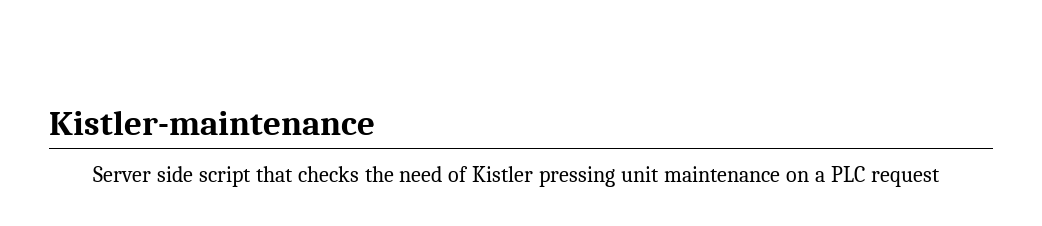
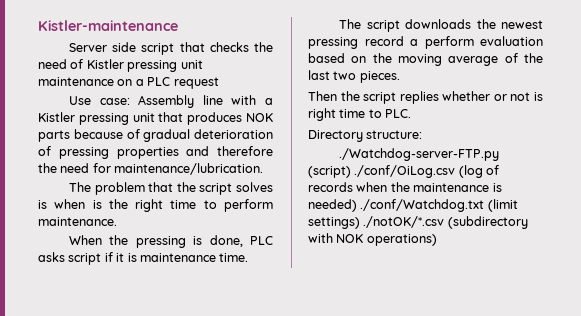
+ Use case: Assembly line with a Kistler pressing unit that produces NOK parts because of gradual deterioration of pressing properties and therefore the need for maintenance/lubrication.
+ The problem that the script solves is when is the right time to perform maintenance.
+ When the pressing is done, PLC asks script if it is maintenance time.
+ The script downloads the newest pressing record a perform evaluation based on the moving average of the last two pieces.
+ Then the script replies whether or not is right time to PLC.
+ Directory structure:
+ ./Watchdog-server-FTP.py (script) ./conf/OiLog.csv (log of records when the maintenance is needed) ./conf/Watchdog.txt (limit settings) ./notOK/*.csv (subdirectory with NOK operations)

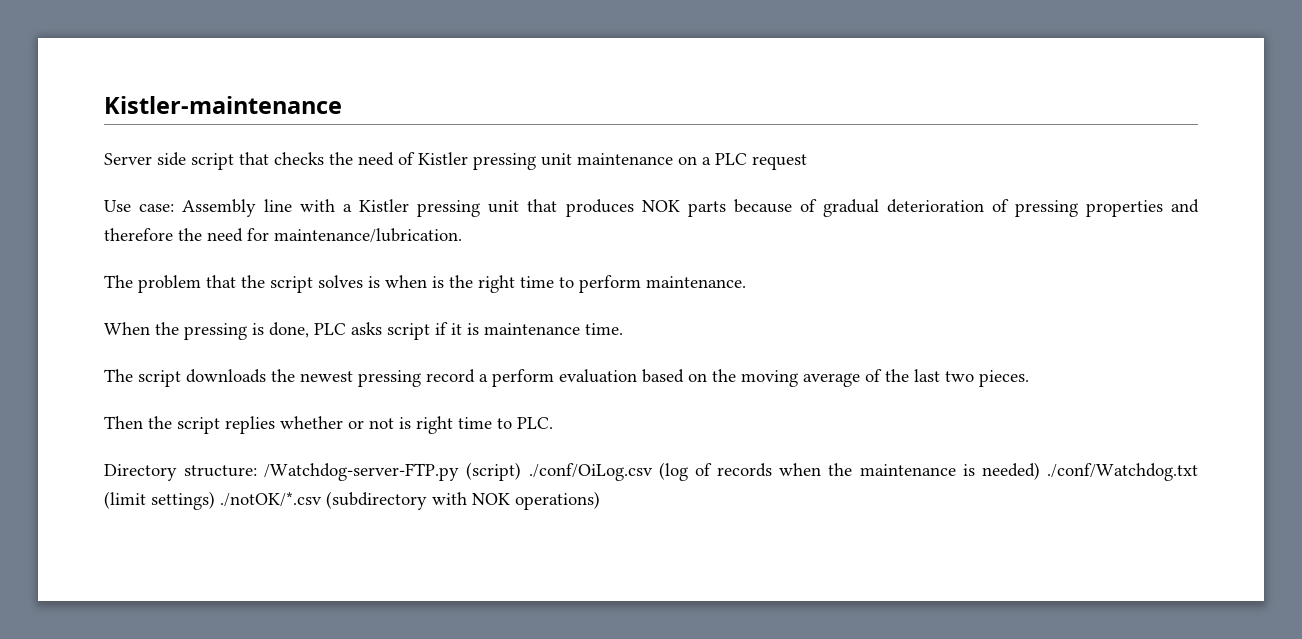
- Directory structure:
- ./Watchdog-server-FTP.py (script) ./conf/OiLog.csv (log of records when the maintenance is needed) ./conf/Watchdog.txt (limit settings) ./notOK/*.csv (subdirectory with NOK operations)
+ Directory structure: /Watchdog-server-FTP.py (script) ./conf/OiLog.csv (log of records when the maintenance is needed) ./conf/Watchdog.txt (limit settings) ./notOK/*.csv (subdirectory with NOK operations)

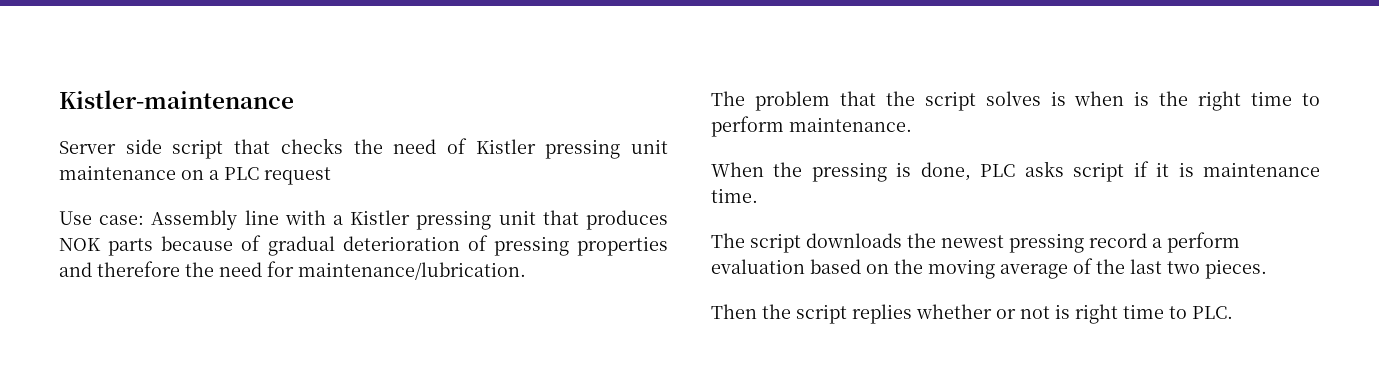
- Directory structure: /Watchdog-server-FTP.py (script) ./conf/OiLog.csv (log of records when the maintenance is needed) ./conf/Watchdog.txt (limit settings) ./notOK/*.csv (subdirectory with NOK operations)

